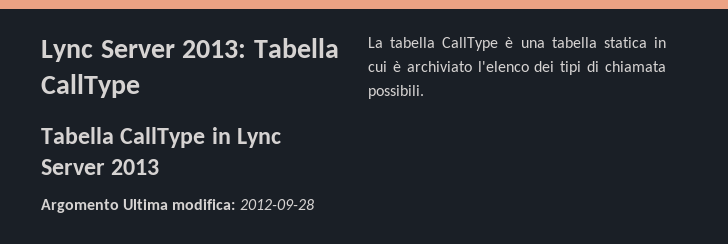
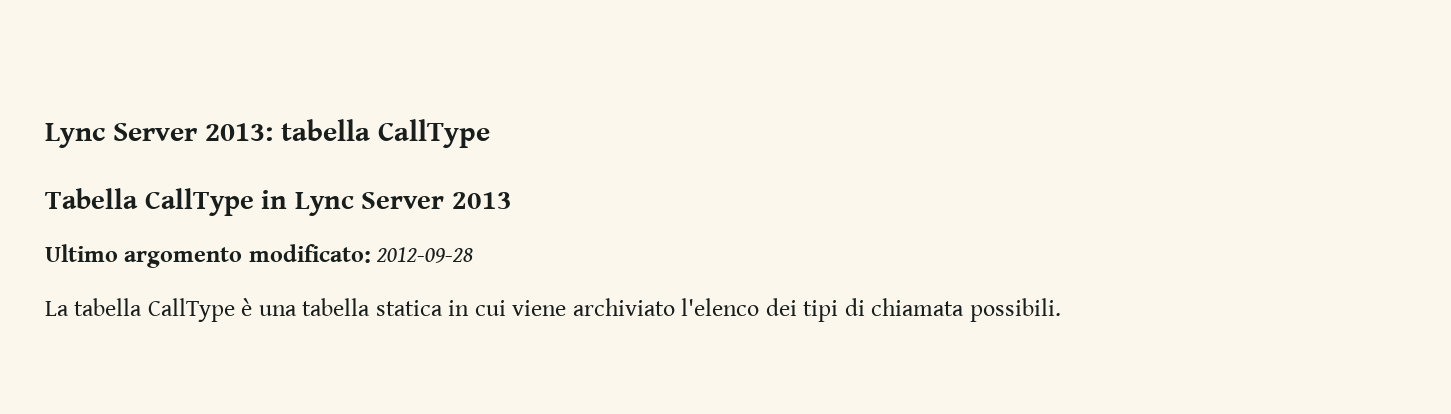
- Lync Server 2013: Tabella CallType
+ Lync Server 2013: tabella CallType
- Argomento Ultima modifica: 2012-09-28
+ Ultimo argomento modificato: 2012-09-28
- La tabella CallType è una tabella statica in cui è archiviato l'elenco dei tipi di chiamata possibili.
+ La tabella CallType è una tabella statica in cui viene archiviato l'elenco dei tipi di chiamata possibili.

